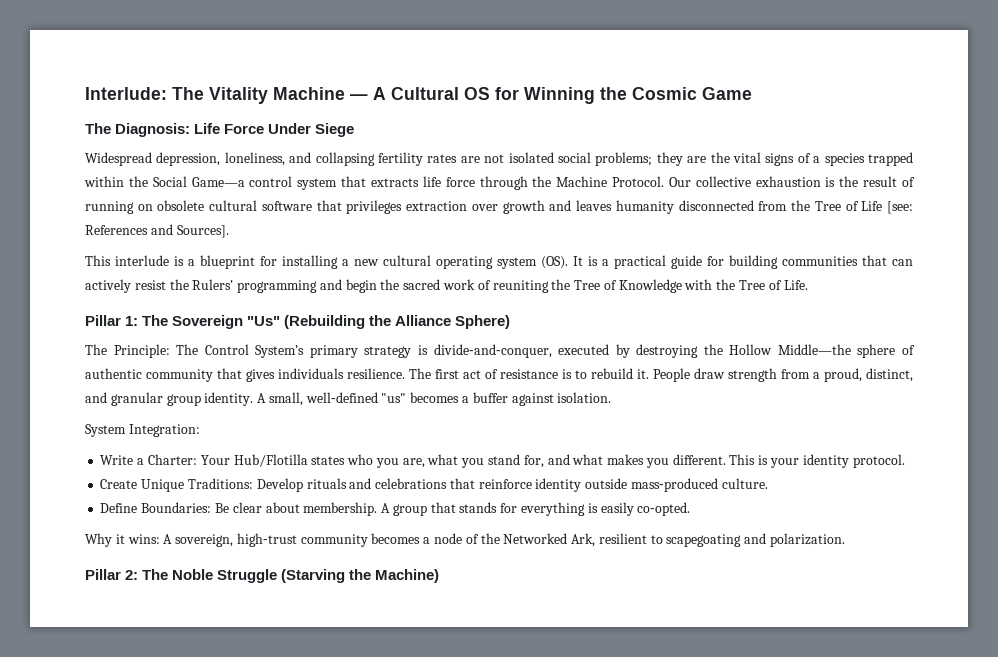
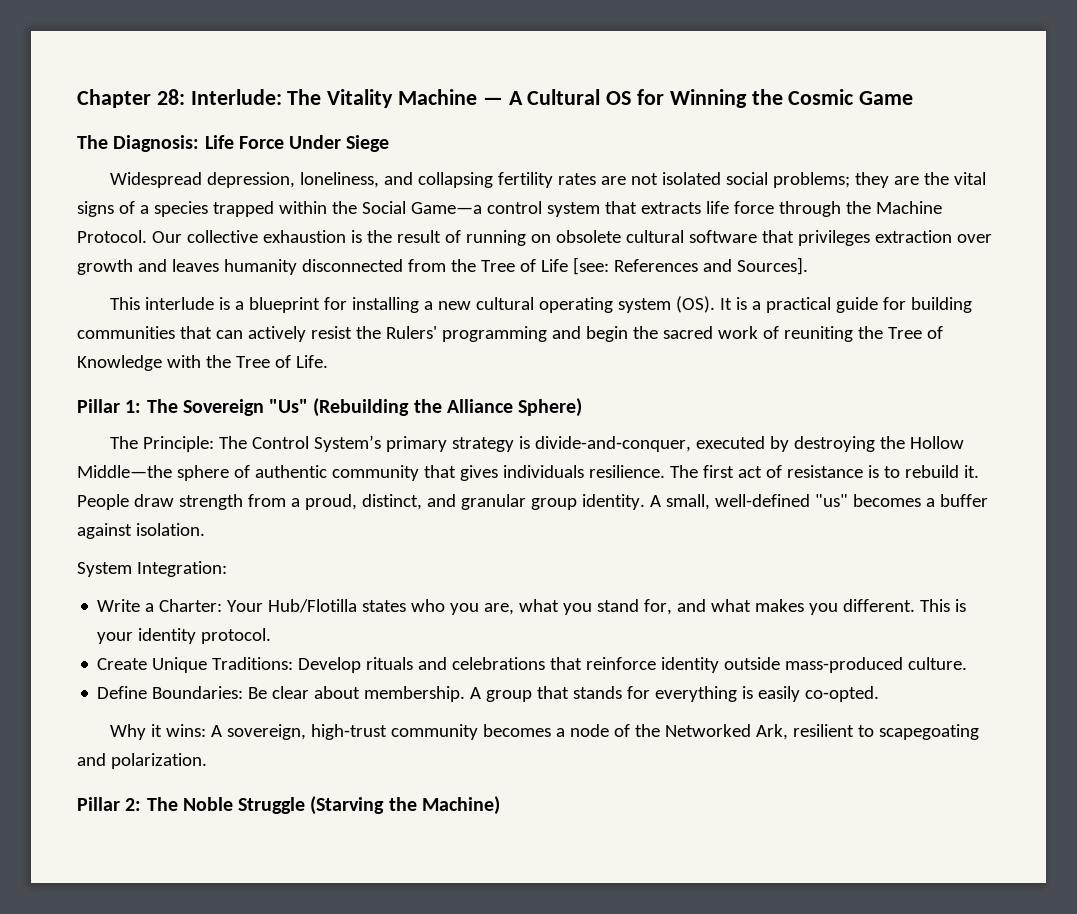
- Interlude: The Vitality Machine — A Cultural OS for Winning the Cosmic Game
+ Chapter 28: Interlude: The Vitality Machine — A Cultural OS for Winning the Cosmic Game

